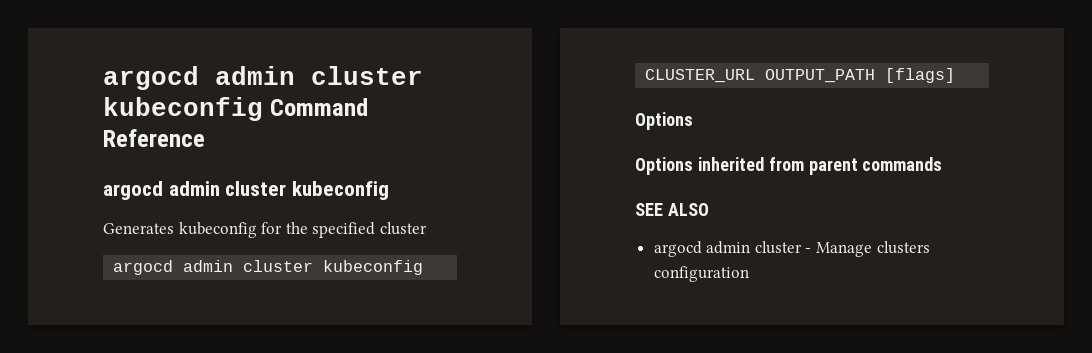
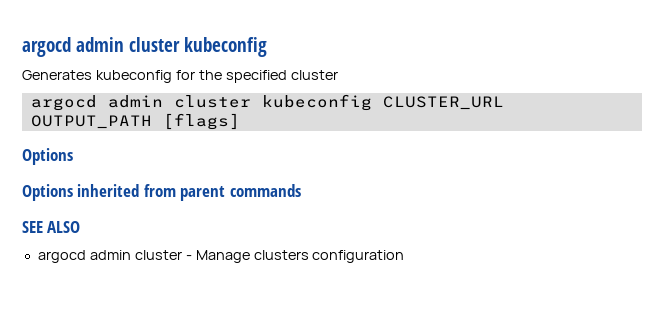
- argocd admin cluster kubeconfig Command Reference

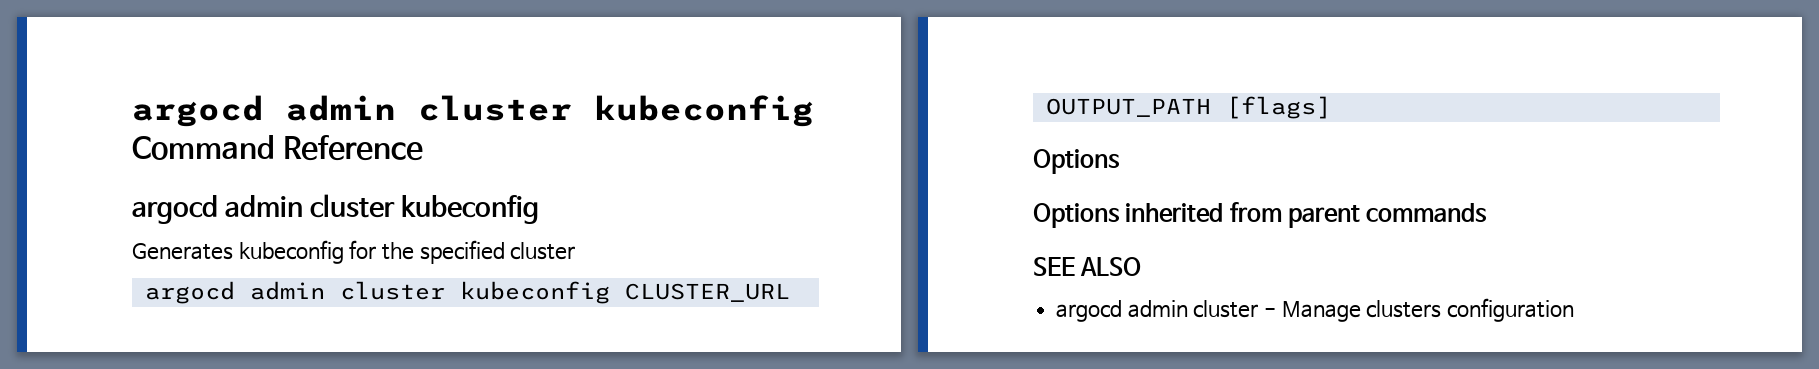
+ argocd admin cluster kubeconfig Command Reference

